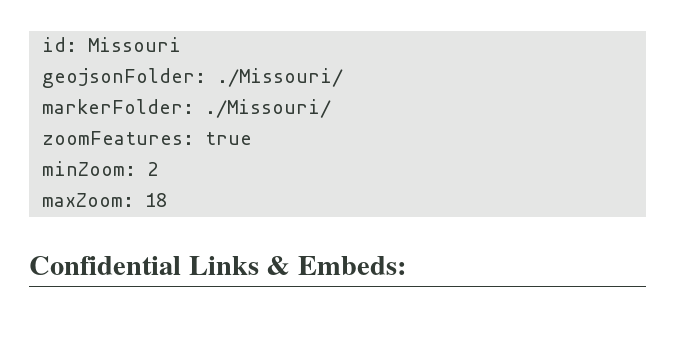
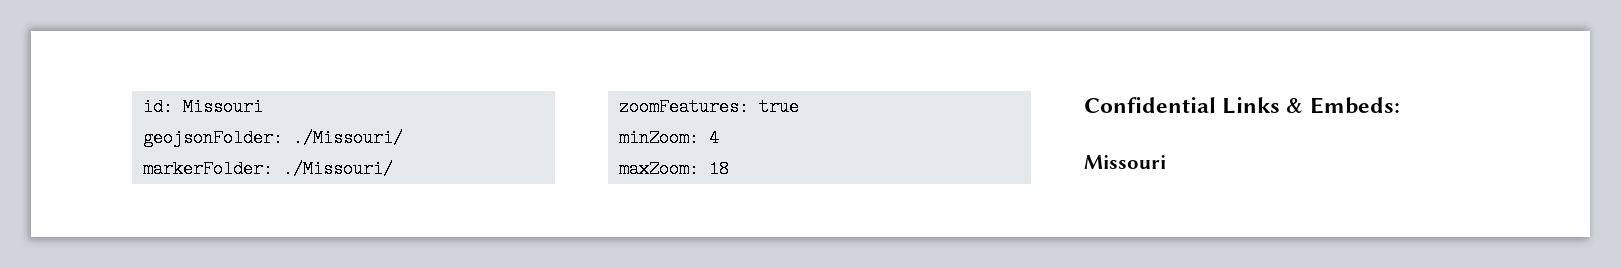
- minZoom: 2
+ minZoom: 4
  Confidential Links & Embeds:
+ Missouri

